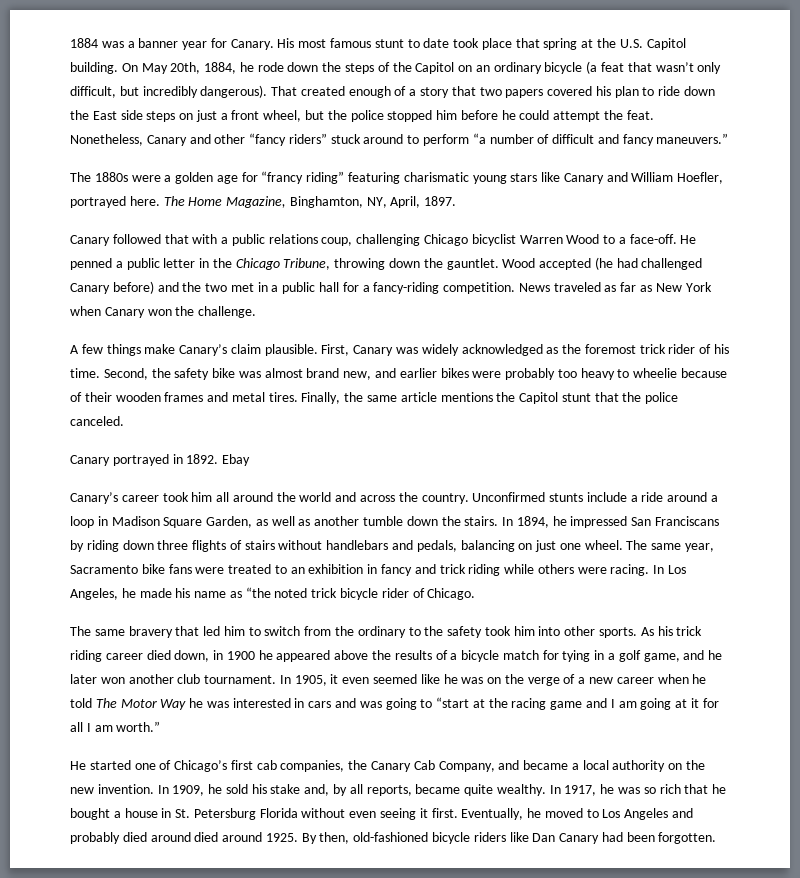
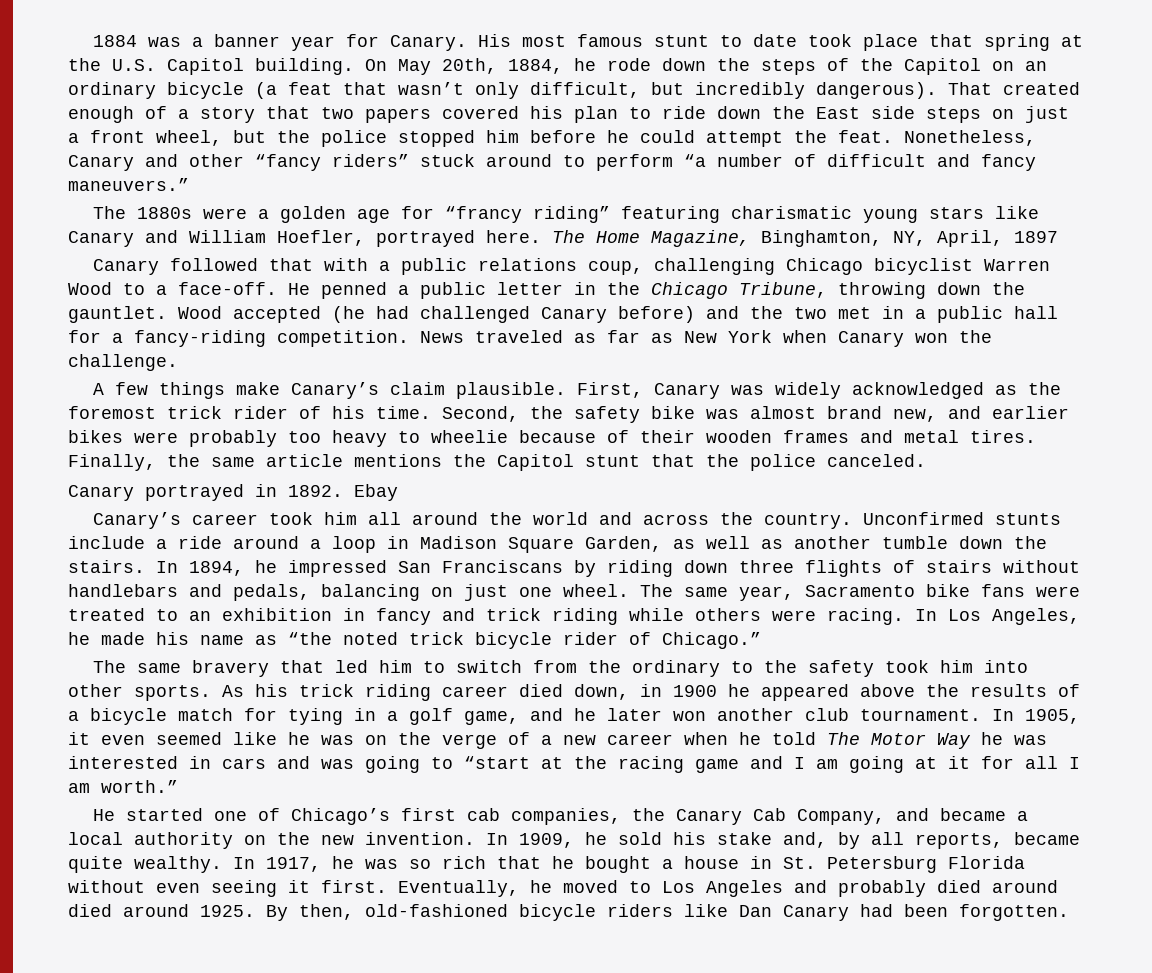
- The Home Magazine, Binghamton, NY, April, 1897.
+ The Home Magazine, Binghamton, NY, April, 1897
- In Los Angeles, he made his name as “the noted trick bicycle rider of Chicago.
+ In Los Angeles, he made his name as “the noted trick bicycle rider of Chicago.”

